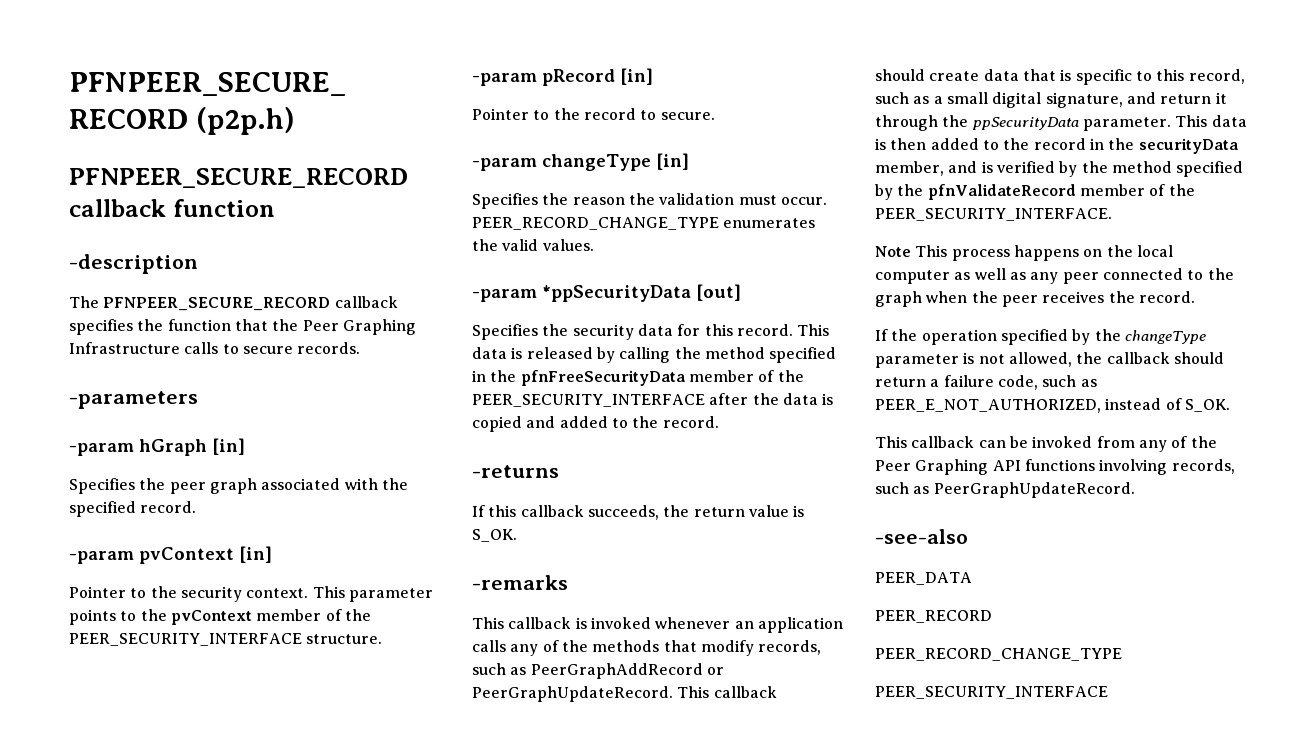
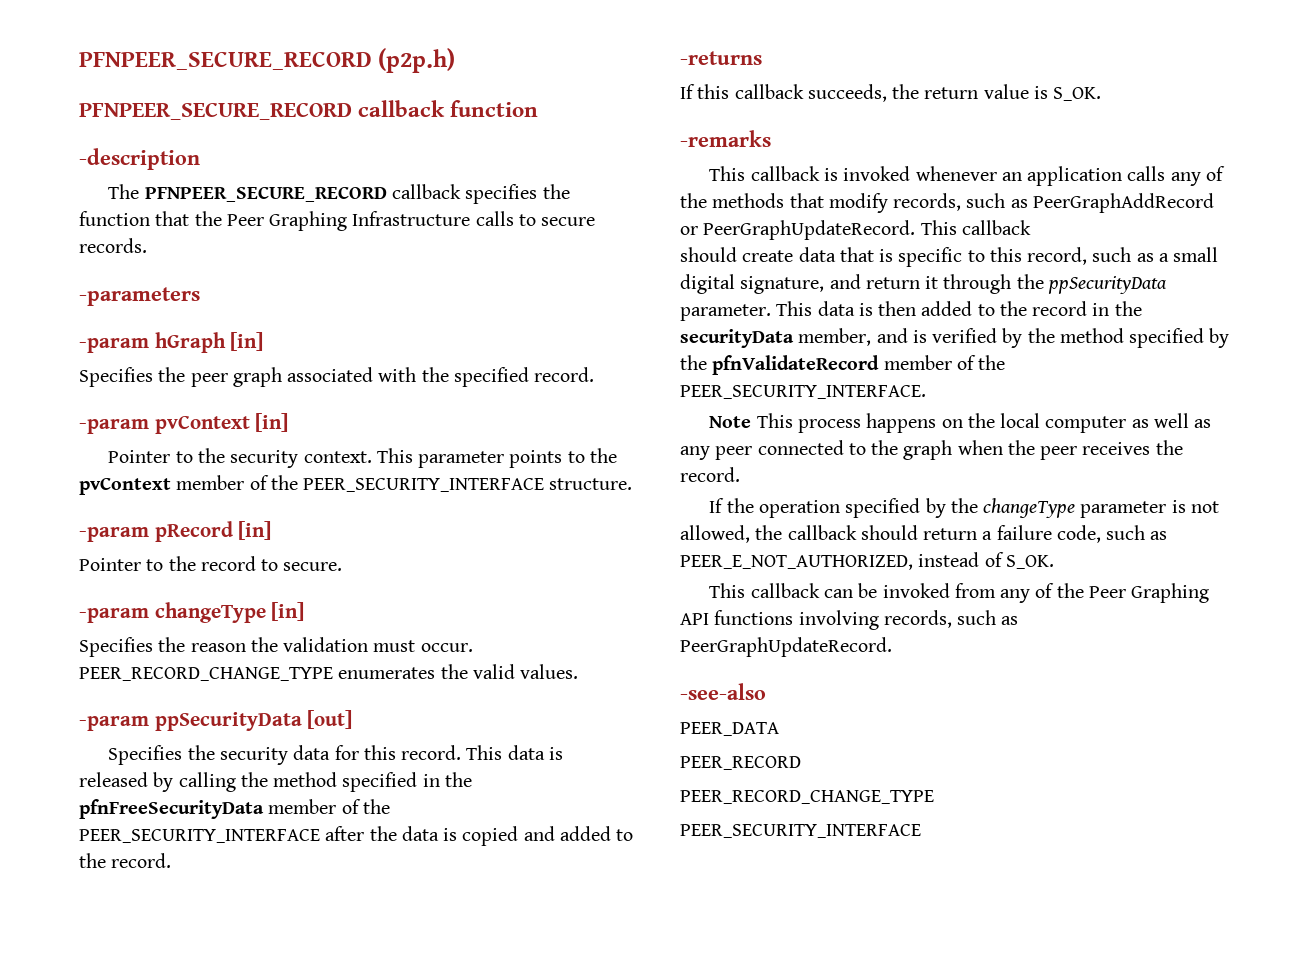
- -param *ppSecurityData [out]
+ -param ppSecurityData [out]

